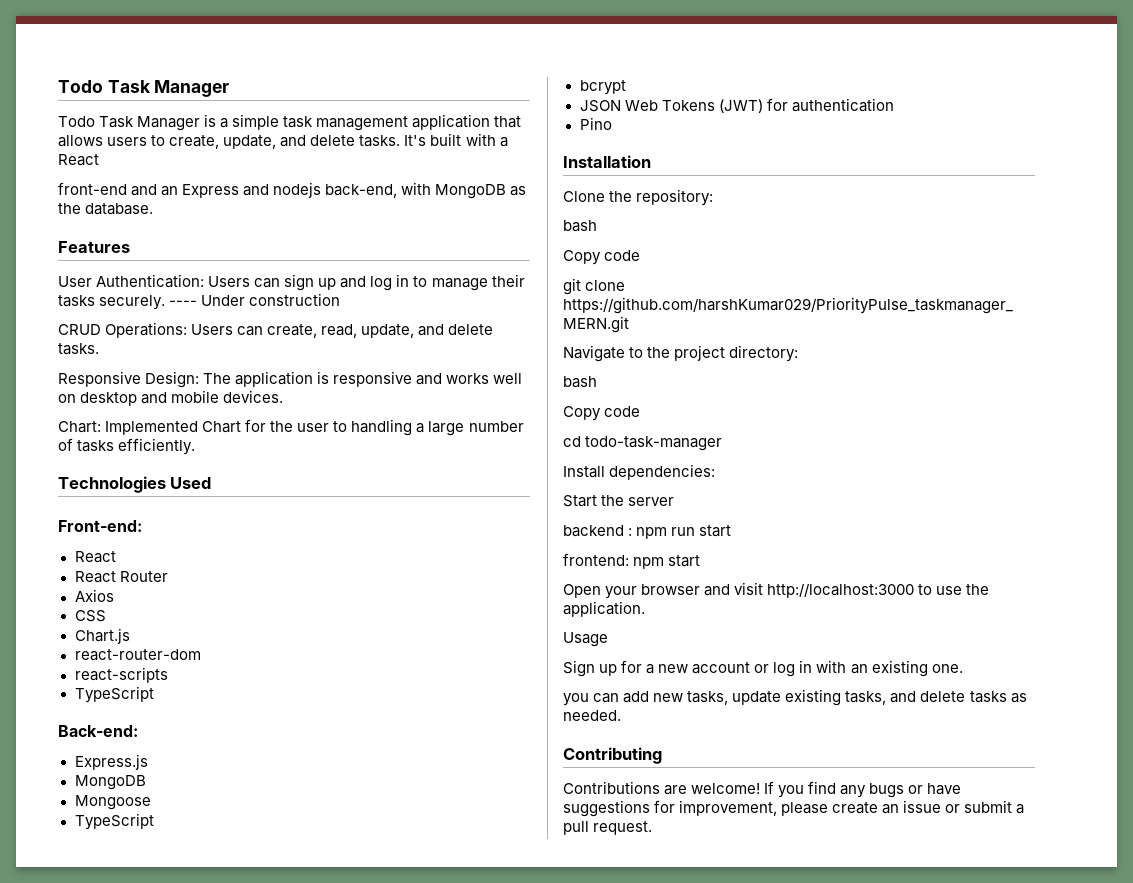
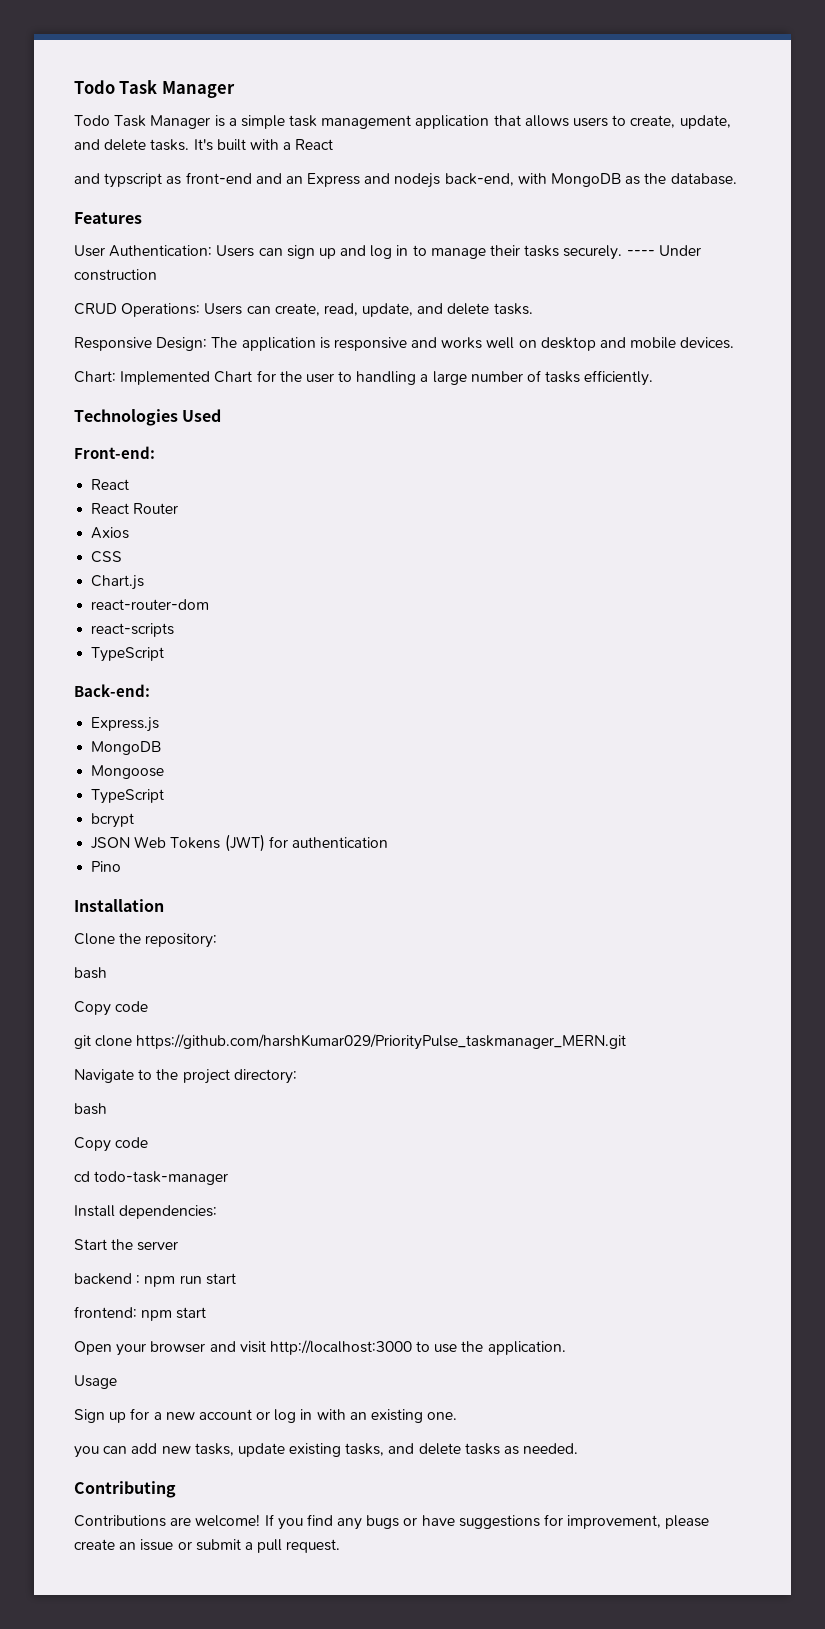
- front-end and an Express and nodejs back-end, with MongoDB as the database.
+ and typscript as front-end and an Express and nodejs back-end, with MongoDB as the database.

